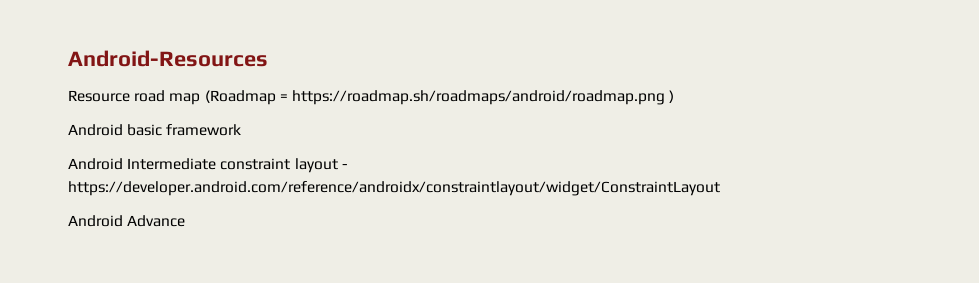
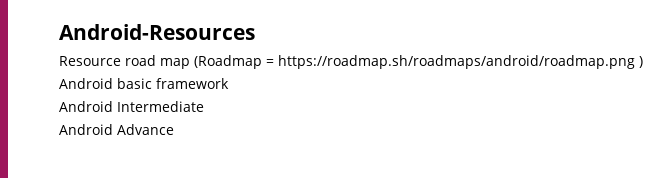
- Android Intermediate constraint layout - https://developer.android.com/reference/androidx/constraintlayout/widget/ConstraintLayout
+ Android Intermediate

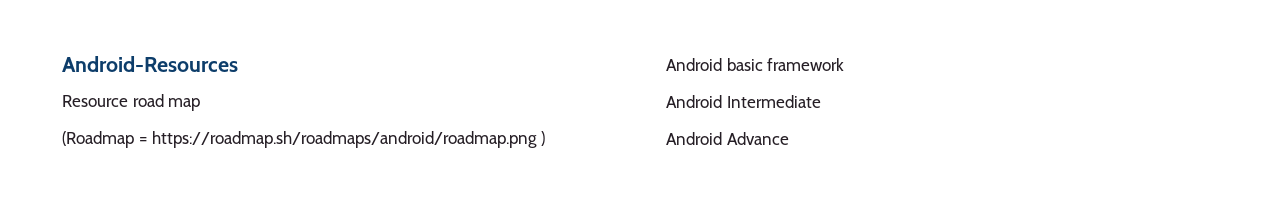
- Resource road map (Roadmap = https://roadmap.sh/roadmaps/android/roadmap.png )
+ Resource road map
+ (Roadmap = https://roadmap.sh/roadmaps/android/roadmap.png )

